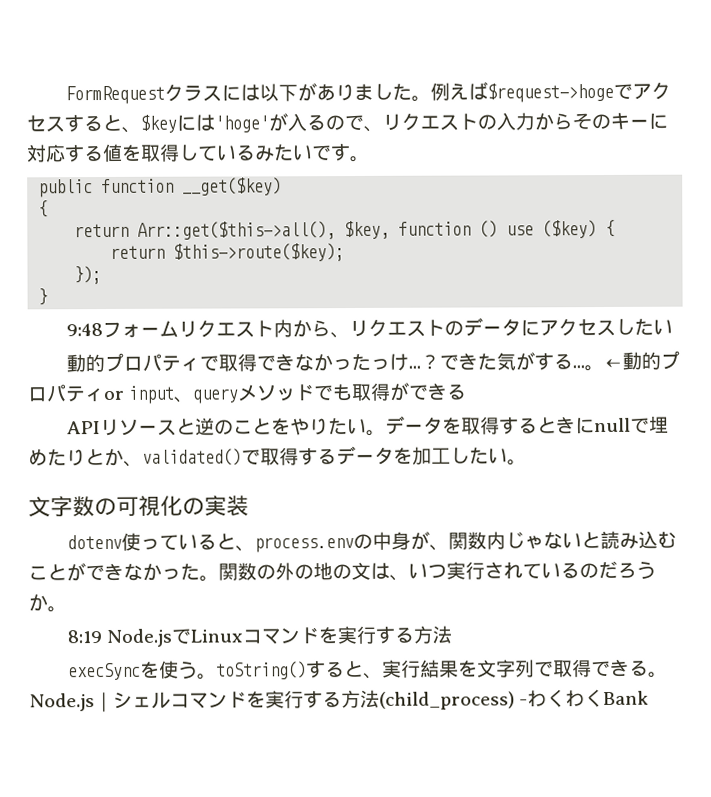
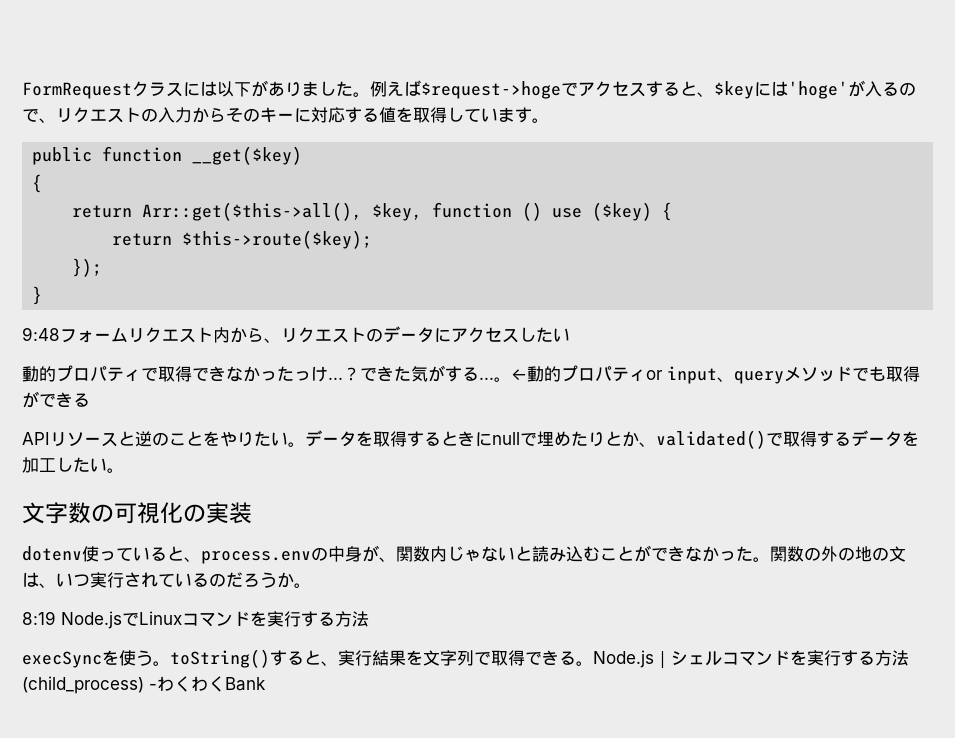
- 例えば$request->hogeでアクセスすると、$keyには'hoge'が入るので、リクエストの入力からそのキーに対応する値を取得しているみたいです。
+ 例えば$request->hogeでアクセスすると、$keyには'hoge'が入るので、リクエストの入力からそのキーに対応する値を取得しています。

